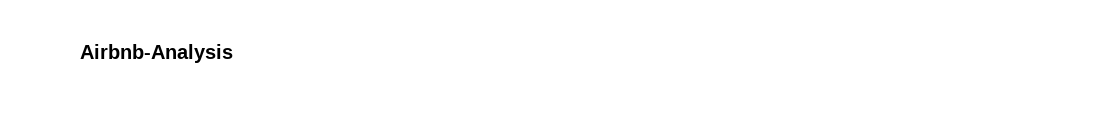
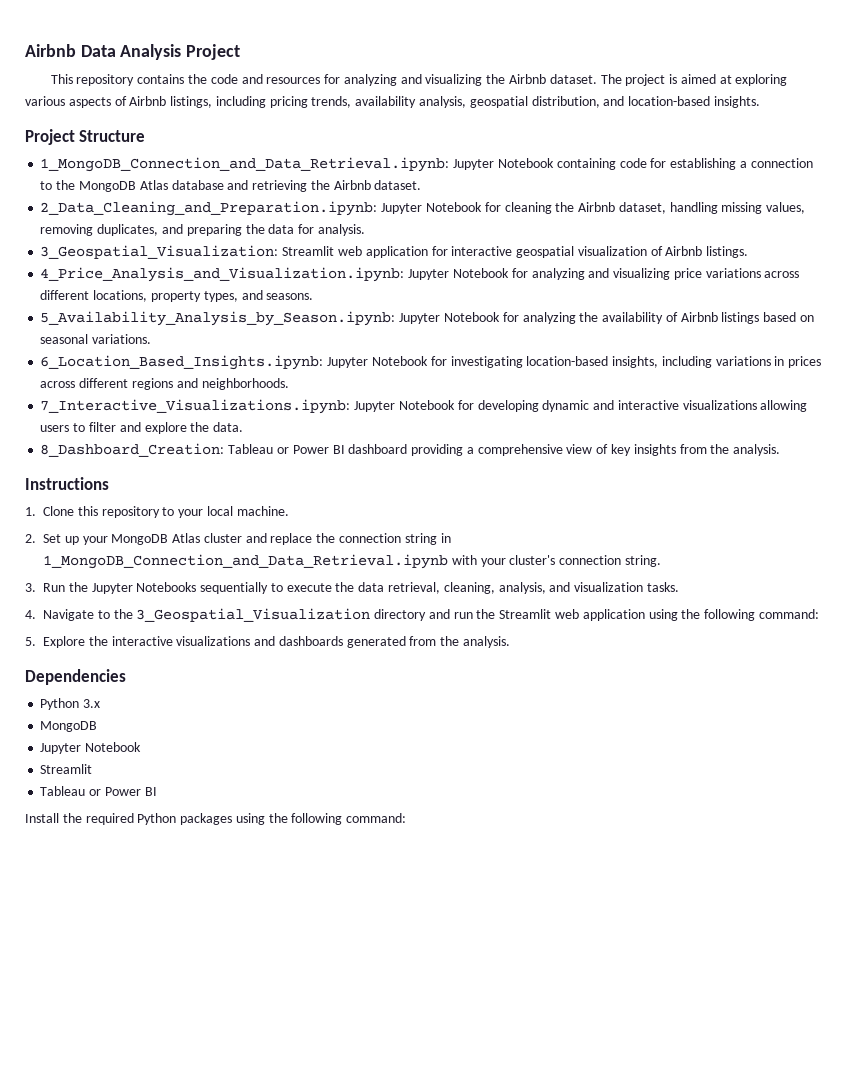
- Airbnb-Analysis
+ Airbnb Data Analysis Project
+ This repository contains the code and resources for analyzing and visualizing the Airbnb dataset. The project is aimed at exploring various aspects of Airbnb listings, including pricing trends, availability analysis, geospatial distribution, and location-based insights.
+ Project Structure
+ 1_MongoDB_Connection_and_Data_Retrieval.ipynb: Jupyter Notebook containing code for establishing a connection to the MongoDB Atlas database and retrieving the Airbnb dataset.
+ 2_Data_Cleaning_and_Preparation.ipynb: Jupyter Notebook for cleaning the Airbnb dataset, handling missing values, removing duplicates, and preparing the data for analysis.
+ 3_Geospatial_Visualization: Streamlit web application for interactive geospatial visualization of Airbnb listings.
+ 4_Price_Analysis_and_Visualization.ipynb: Jupyter Notebook for analyzing and visualizing price variations across different locations, property types, and seasons.
+ 5_Availability_Analysis_by_Season.ipynb: Jupyter Notebook for analyzing the availability of Airbnb listings based on seasonal variations.
+ 6_Location_Based_Insights.ipynb: Jupyter Notebook for investigating location-based insights, including variations in prices across different regions and neighborhoods.
+ 7_Interactive_Visualizations.ipynb: Jupyter Notebook for developing dynamic and interactive visualizations allowing users to filter and explore the data.
+ 8_Dashboard_Creation: Tableau or Power BI dashboard providing a comprehensive view of key insights from the analysis.
+ Instructions
+ 1. Clone this repository to your local machine.
+ 2. Set up your MongoDB Atlas cluster and replace the connection string in 1_MongoDB_Connection_and_Data_Retrieval.ipynb with your cluster's connection string.
+ 3. Run the Jupyter Notebooks sequentially to execute the data retrieval, cleaning, analysis, and visualization tasks.
+ 4. Navigate to the 3_Geospatial_Visualization directory and run the Streamlit web application using the following command:
+ 5. Explore the interactive visualizations and dashboards generated from the analysis.
+ Dependencies
+ Python 3.x
+ MongoDB
+ Jupyter Notebook
+ Streamlit
+ Tableau or Power BI
+ Install the required Python packages using the following command:

